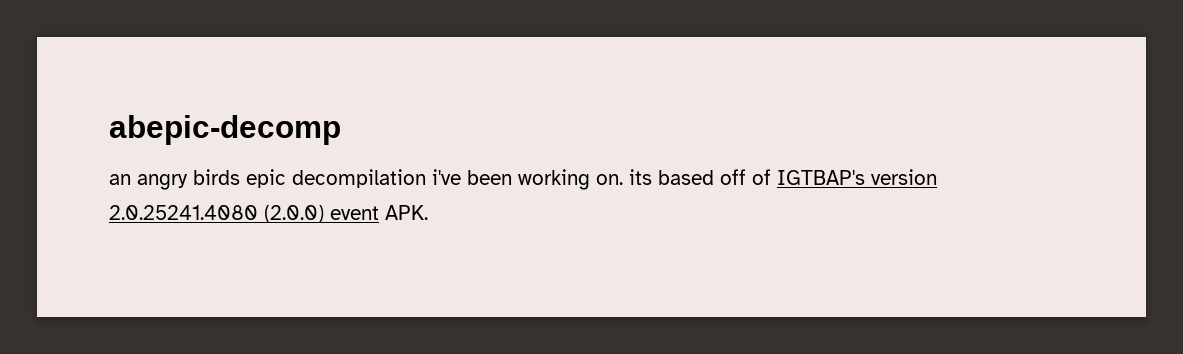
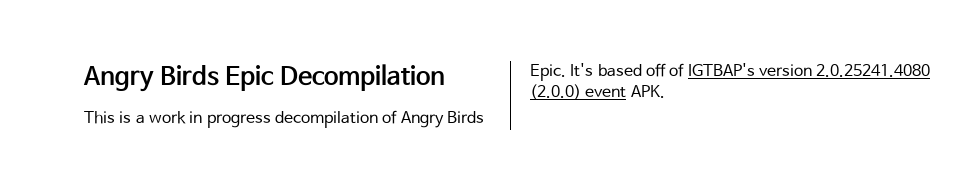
- abepic-decomp
- an angry birds epic decompilation i've been working on. its based off of IGTBAP's version 2.0.25241.4080 (2.0.0) event APK.
+ Angry Birds Epic Decompilation
+ This is a work in progress decompilation of Angry Birds Epic. It's based off of IGTBAP's version 2.0.25241.4080 (2.0.0) event APK.

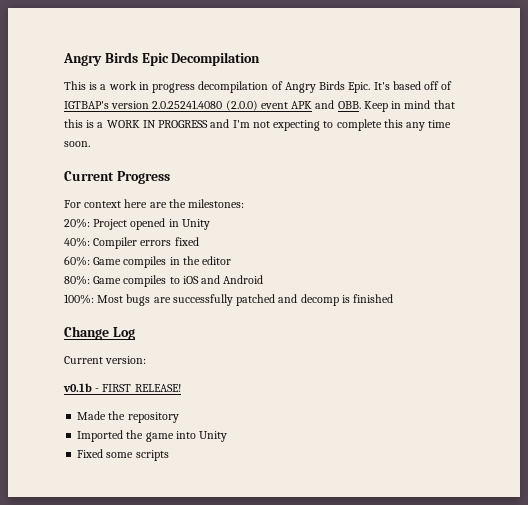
- It's based off of IGTBAP's version 2.0.25241.4080 (2.0.0) event APK.
+ It's based off of IGTBAP's version 2.0.25241.4080 (2.0.0) event APK and OBB. Keep in mind that this is a WORK IN PROGRESS and I'm not expecting to complete this any time soon.
+ Current Progress
+ For context here are the milestones:
+ 20%: Project opened in Unity
+ 40%: Compiler errors fixed
+ 60%: Game compiles in the editor
+ 80%: Game compiles to iOS and Android
+ 100%: Most bugs are successfully patched and decomp is finished
+ Change Log
+ Current version:
+ v0.1b - FIRST RELEASE!
+ Made the repository
+ Imported the game into Unity
+ Fixed some scripts

